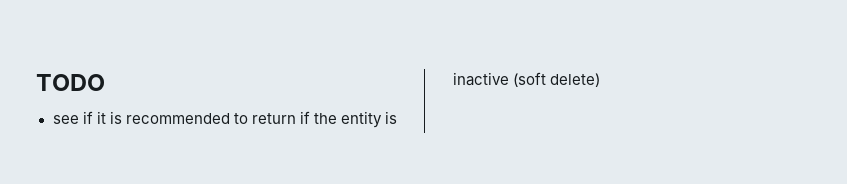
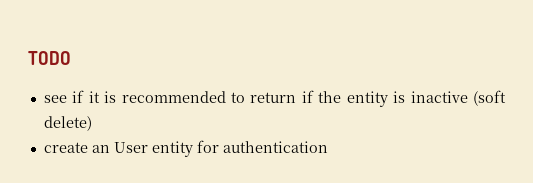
+ create an User entity for authentication

